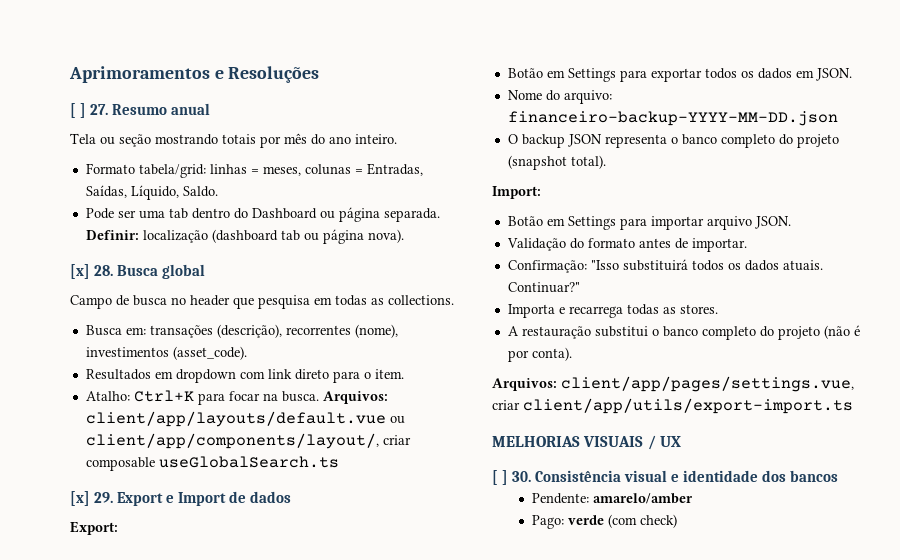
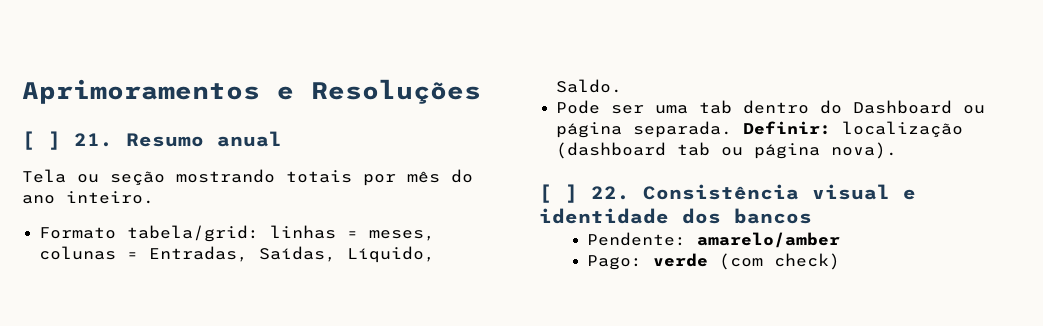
- [ ] 27. Resumo anual
+ [ ] 21. Resumo anual
- [x] 28. Busca global
- Campo de busca no header que pesquisa em todas as collections.
- Busca em: transações (descrição), recorrentes (nome), investimentos (asset_code).
- Resultados em dropdown com link direto para o item.
- Atalho: Ctrl+K para focar na busca. Arquivos: client/app/layouts/default.vue ou client/app/components/layout/, criar composable useGlobalSearch.ts
- [x] 29. Export e Import de dados
- Export:
- Botão em Settings para exportar todos os dados em JSON.
- Nome do arquivo: financeiro-backup-YYYY-MM-DD.json
- O backup JSON representa o banco completo do projeto (snapshot total).
- Import:
- Botão em Settings para importar arquivo JSON.
- Validação do formato antes de importar.
- Confirmação: "Isso substituirá todos os dados atuais. Continuar?"
- Importa e recarrega todas as stores.
- A restauração substitui o banco completo do projeto (não é por conta).
- Arquivos: client/app/pages/settings.vue, criar client/app/utils/export-import.ts
- MELHORIAS VISUAIS / UX
- [ ] 30. Consistência visual e identidade dos bancos
+ [ ] 22. Consistência visual e identidade dos bancos

